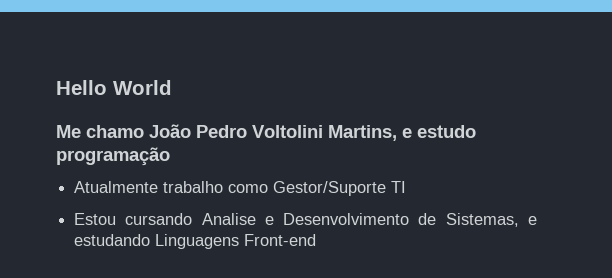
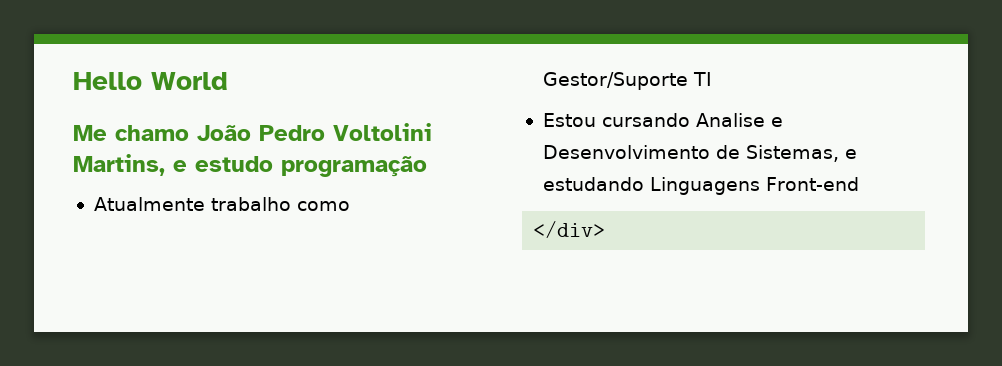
+ </div>

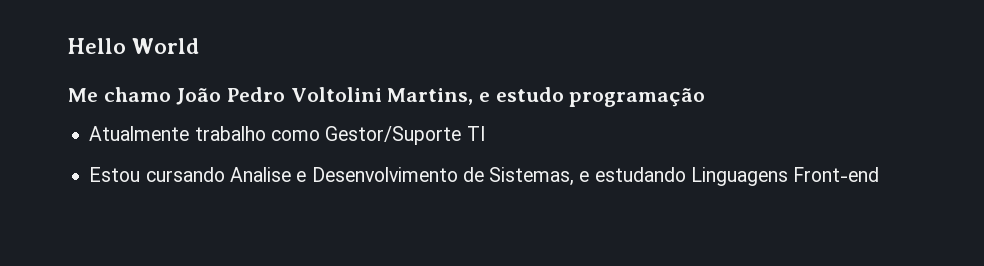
- </div>

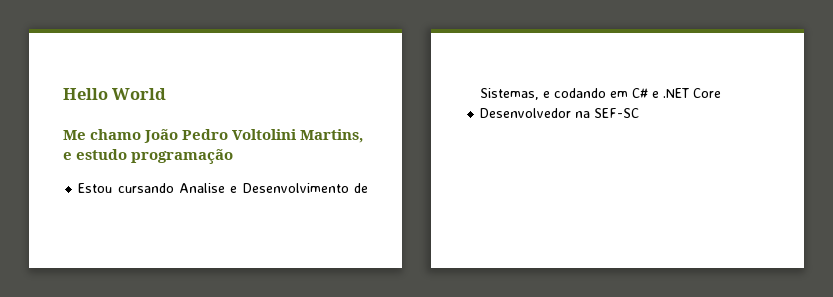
- Atualmente trabalho como Gestor/Suporte TI
- Estou cursando Analise e Desenvolvimento de Sistemas, e estudando Linguagens Front-end
+ Estou cursando Analise e Desenvolvimento de Sistemas, e codando em C# e .NET Core
+ Desenvolvedor na SEF-SC

